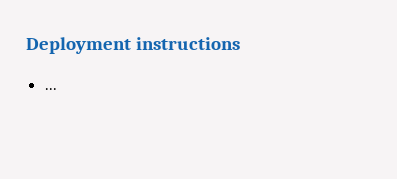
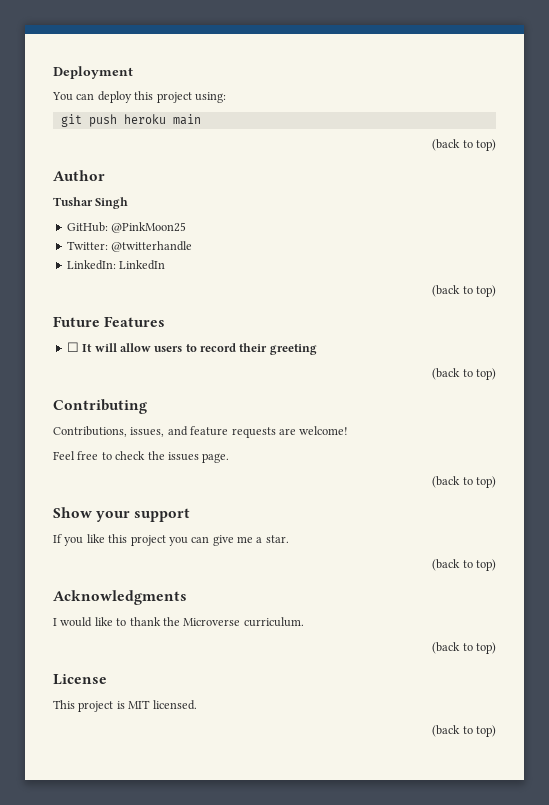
- Deployment instructions
- ...
+ Deployment
+ You can deploy this project using:
+ git push heroku main
+ (back to top)
+ Author
+ Tushar Singh
+ GitHub: @PinkMoon25
+ Twitter: @twitterhandle
+ LinkedIn: LinkedIn
+ (back to top)
+ Future Features
+ ☐ It will allow users to record their greeting
+ (back to top)
+ Contributing
+ Contributions, issues, and feature requests are welcome!
+ Feel free to check the issues page.
+ (back to top)
+ Show your support
+ If you like this project you can give me a star.
+ (back to top)
+ Acknowledgments
+ I would like to thank the Microverse curriculum.
+ (back to top)
+ License
+ This project is MIT licensed.
+ (back to top)

